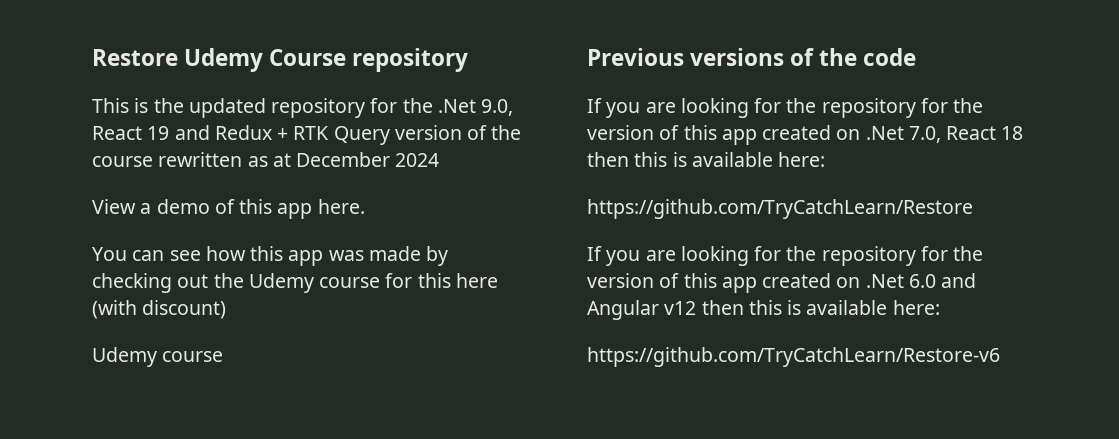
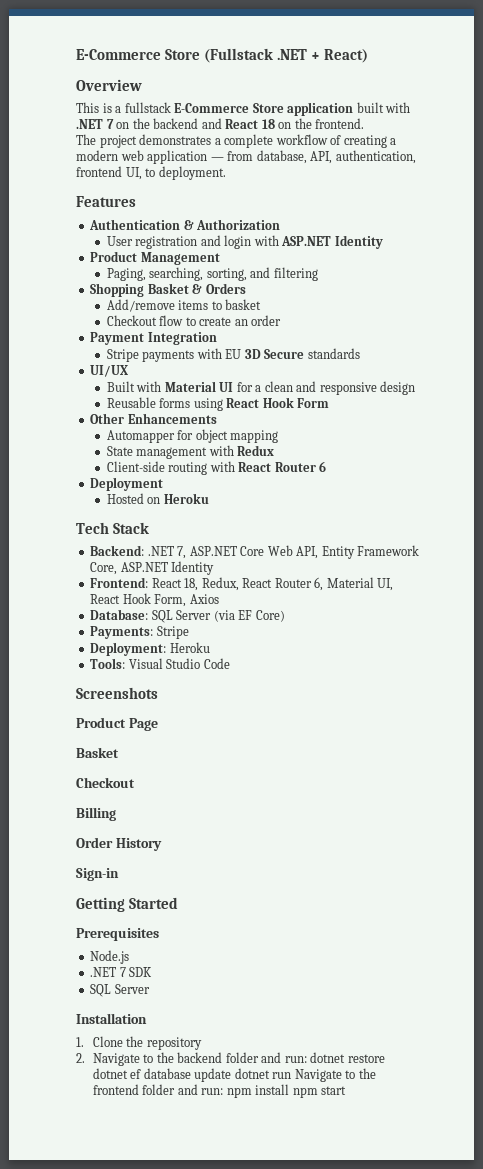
- Restore Udemy Course repository
- This is the updated repository for the .Net 9.0, React 19 and Redux + RTK Query version of the course rewritten as at December 2024
- View a demo of this app here.
- You can see how this app was made by checking out the Udemy course for this here (with discount)
- Udemy course
- Previous versions of the code
- If you are looking for the repository for the version of this app created on .Net 7.0, React 18 then this is available here:
- https://github.com/TryCatchLearn/Restore
- If you are looking for the repository for the version of this app created on .Net 6.0 and Angular v12 then this is available here:
- https://github.com/TryCatchLearn/Restore-v6
+ E-Commerce Store (Fullstack .NET + React)
+ Overview
+ This is a fullstack E-Commerce Store application built with .NET 7 on the backend and React 18 on the frontend.
+ The project demonstrates a complete workflow of creating a modern web application — from database, API, authentication, frontend UI, to deployment.
+ Features
+ Authentication & Authorization
+ User registration and login with ASP.NET Identity
+ Product Management
+ Paging, searching, sorting, and filtering
+ Shopping Basket & Orders
+ Add/remove items to basket
+ Checkout flow to create an order
+ Payment Integration
+ Stripe payments with EU 3D Secure standards
+ UI/UX
+ Built with Material UI for a clean and responsive design
+ Reusable forms using React Hook Form
+ Other Enhancements
+ Automapper for object mapping
+ State management with Redux
+ Client-side routing with React Router 6
+ Deployment
+ Hosted on Heroku
+ Tech Stack
+ Backend: .NET 7, ASP.NET Core Web API, Entity Framework Core, ASP.NET Identity
+ Frontend: React 18, Redux, React Router 6, Material UI, React Hook Form, Axios
+ Database: SQL Server (via EF Core)
+ Payments: Stripe
+ Deployment: Heroku
+ Tools: Visual Studio Code
+ Screenshots
+ Product Page
+ Basket
+ Checkout
+ Billing
+ Order History
+ Sign-in
+ Getting Started
+ Prerequisites
+ Node.js
+ .NET 7 SDK
+ SQL Server
+ Installation
+ 1. Clone the repository
+ 2. Navigate to the backend folder and run: dotnet restore dotnet ef database update dotnet run Navigate to the frontend folder and run: npm install npm start

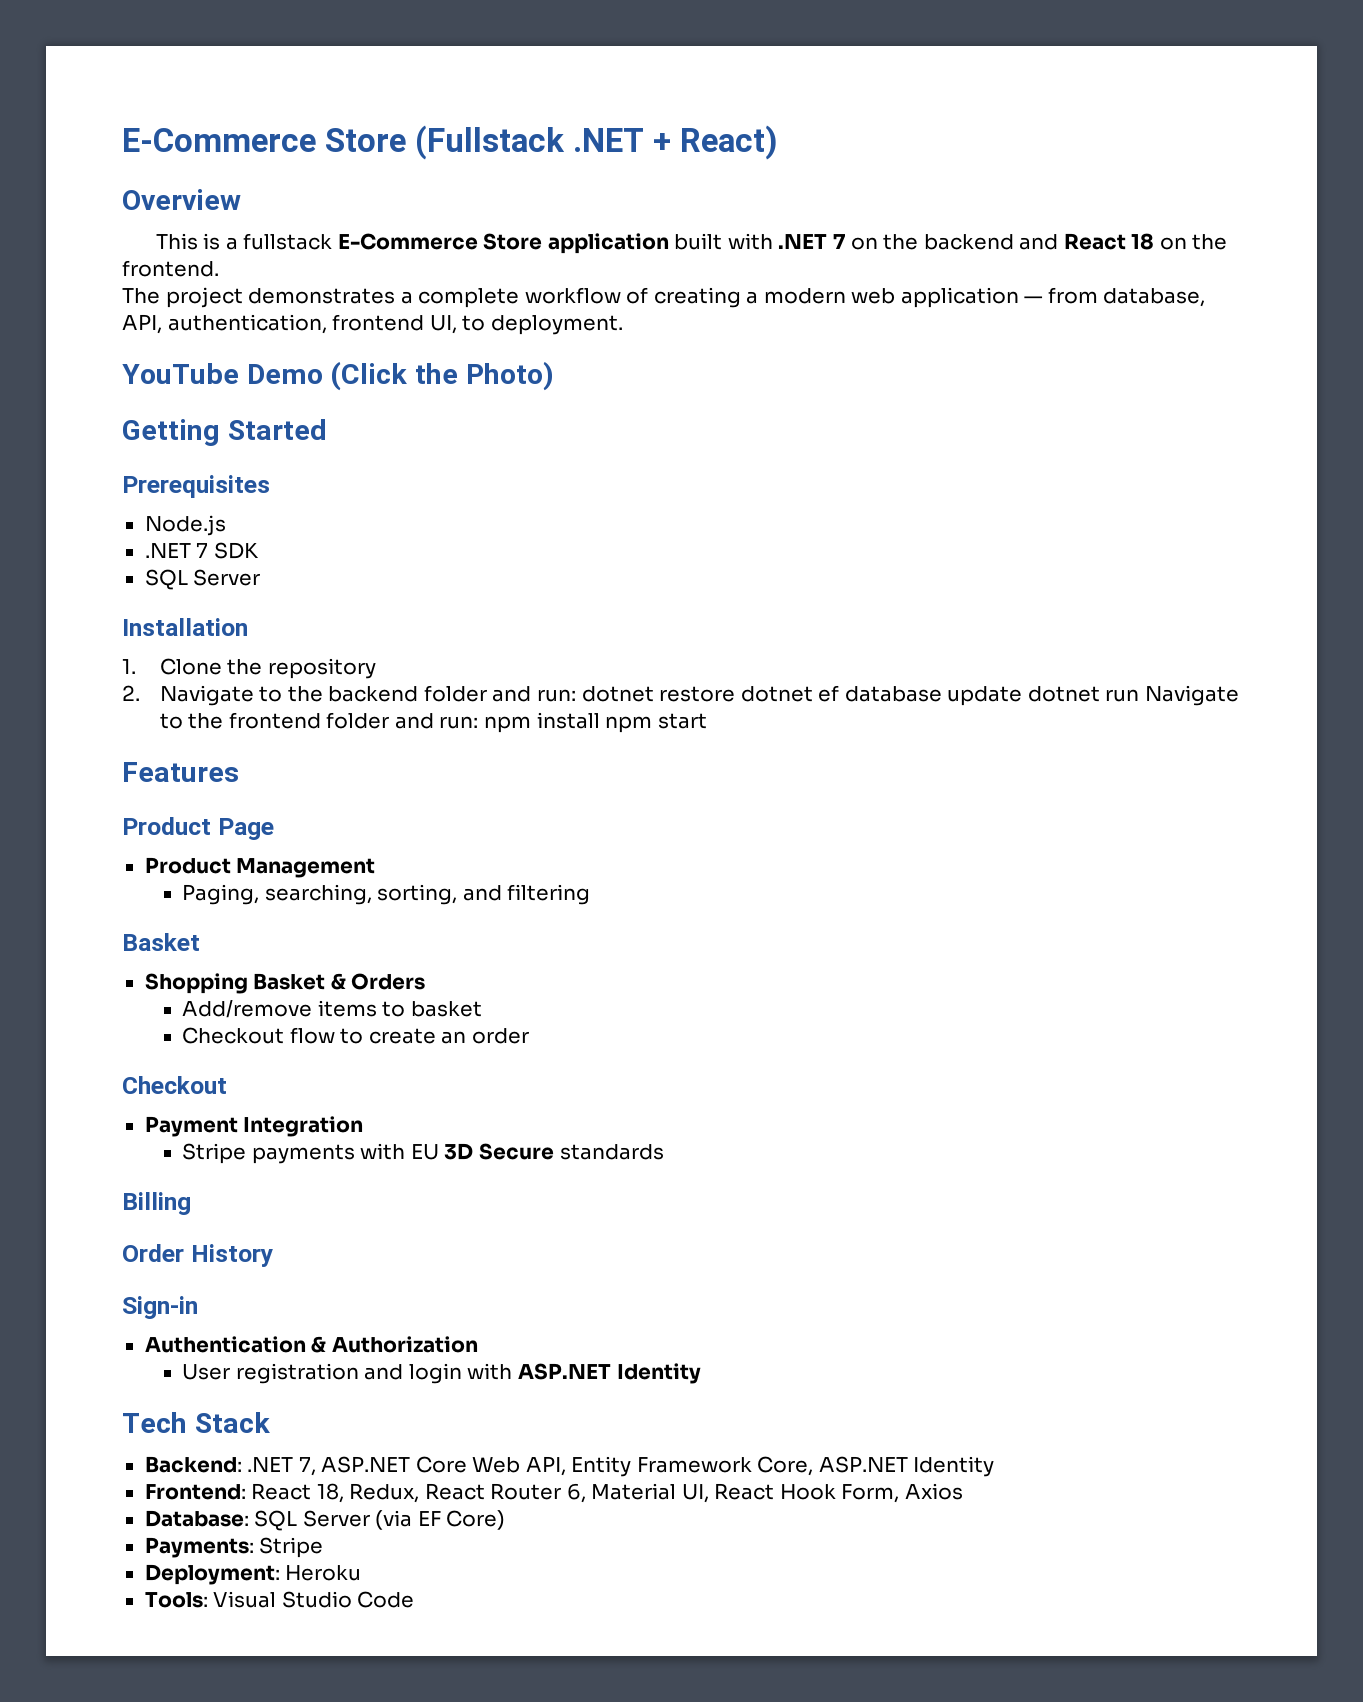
- Features
- Authentication & Authorization
- User registration and login with ASP.NET Identity
- Product Management
- Paging, searching, sorting, and filtering
- Shopping Basket & Orders
- Add/remove items to basket
- Checkout flow to create an order
- Payment Integration
- Stripe payments with EU 3D Secure standards
- UI/UX
- Built with Material UI for a clean and responsive design
- Reusable forms using React Hook Form
- Other Enhancements
- Automapper for object mapping
- State management with Redux
- Client-side routing with React Router 6
- Deployment
- Hosted on Heroku
- Tech Stack
- Backend: .NET 7, ASP.NET Core Web API, Entity Framework Core, ASP.NET Identity
- Frontend: React 18, Redux, React Router 6, Material UI, React Hook Form, Axios
- Database: SQL Server (via EF Core)
- Payments: Stripe
- Deployment: Heroku
- Tools: Visual Studio Code
- Screenshots
- Product Page
- Basket
- Checkout
- Billing
- Order History
- Sign-in
+ YouTube Demo (Click the Photo)
+ Features
+ Product Page
+ Product Management
+ Paging, searching, sorting, and filtering
+ Basket
+ Shopping Basket & Orders
+ Add/remove items to basket
+ Checkout flow to create an order
+ Checkout
+ Payment Integration
+ Stripe payments with EU 3D Secure standards
+ Billing
+ Order History
+ Sign-in
+ Authentication & Authorization
+ User registration and login with ASP.NET Identity
+ Tech Stack
+ Backend: .NET 7, ASP.NET Core Web API, Entity Framework Core, ASP.NET Identity
+ Frontend: React 18, Redux, React Router 6, Material UI, React Hook Form, Axios
+ Database: SQL Server (via EF Core)
+ Payments: Stripe
+ Deployment: Heroku
+ Tools: Visual Studio Code

